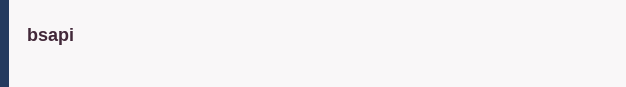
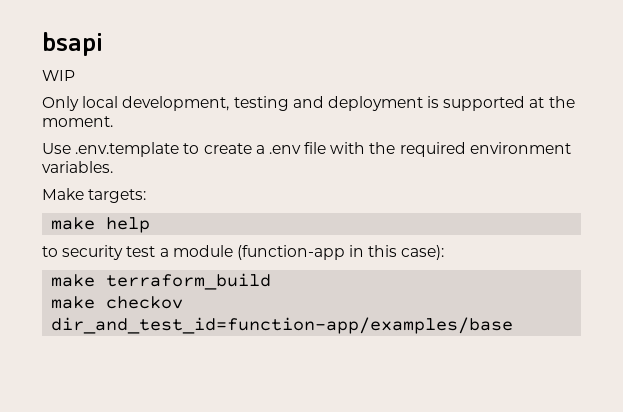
+ WIP
+ Only local development, testing and deployment is supported at the moment.
+ Use .env.template to create a .env file with the required environment variables.
+ Make targets:
+ make help
+ to security test a module (function-app in this case):
+ make terraform_build
+ make checkov dir_and_test_id=function-app/examples/base

